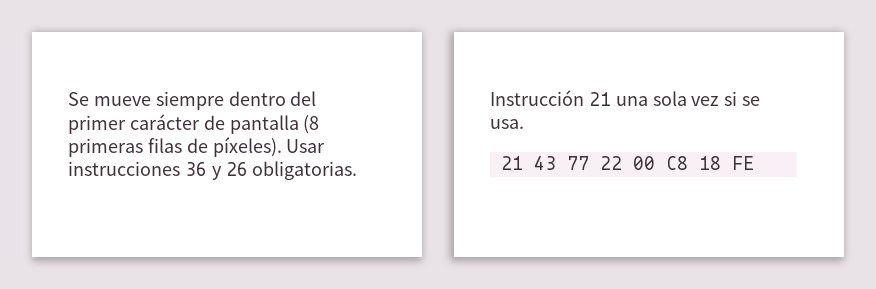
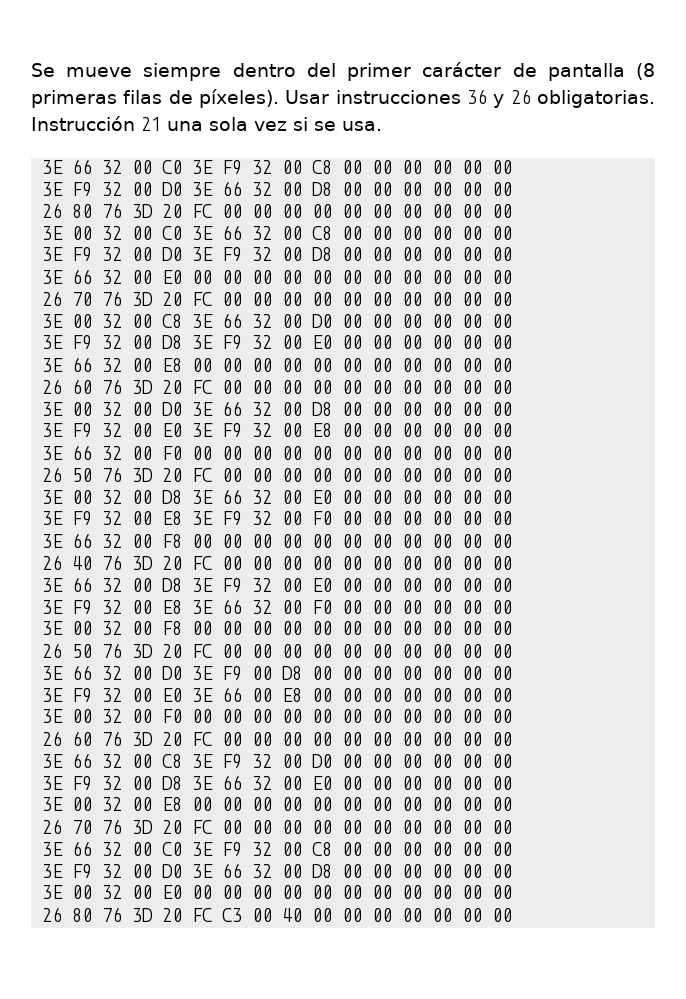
  Instrucción 21 una sola vez si se usa.
- 21 43 77 22 00 C8 18 FE
+ 3E 66 32 00 C0 3E F9 32 00 C8 00 00 00 00 00 00
+ 3E F9 32 00 D0 3E 66 32 00 D8 00 00 00 00 00 00
+ 26 80 76 3D 20 FC 00 00 00 00 00 00 00 00 00 00
+ 3E 00 32 00 C0 3E 66 32 00 C8 00 00 00 00 00 00
+ 3E F9 32 00 D0 3E F9 32 00 D8 00 00 00 00 00 00
+ 3E 66 32 00 E0 00 00 00 00 00 00 00 00 00 00 00
+ 26 70 76 3D 20 FC 00 00 00 00 00 00 00 00 00 00
+ 3E 00 32 00 C8 3E 66 32 00 D0 00 00 00 00 00 00
+ 3E F9 32 00 D8 3E F9 32 00 E0 00 00 00 00 00 00
+ 3E 66 32 00 E8 00 00 00 00 00 00 00 00 00 00 00
+ 26 60 76 3D 20 FC 00 00 00 00 00 00 00 00 00 00
+ 3E 00 32 00 D0 3E 66 32 00 D8 00 00 00 00 00 00
+ 3E F9 32 00 E0 3E F9 32 00 E8 00 00 00 00 00 00
+ 3E 66 32 00 F0 00 00 00 00 00 00 00 00 00 00 00
+ 26 50 76 3D 20 FC 00 00 00 00 00 00 00 00 00 00
+ 3E 00 32 00 D8 3E 66 32 00 E0 00 00 00 00 00 00
+ 3E F9 32 00 E8 3E F9 32 00 F0 00 00 00 00 00 00
+ 3E 66 32 00 F8 00 00 00 00 00 00 00 00 00 00 00
+ 26 40 76 3D 20 FC 00 00 00 00 00 00 00 00 00 00
+ 3E 66 32 00 D8 3E F9 32 00 E0 00 00 00 00 00 00
+ 3E F9 32 00 E8 3E 66 32 00 F0 00 00 00 00 00 00
+ 3E 00 32 00 F8 00 00 00 00 00 00 00 00 00 00 00
+ 26 50 76 3D 20 FC 00 00 00 00 00 00 00 00 00 00
+ 3E 66 32 00 D0 3E F9 00 D8 00 00 00 00 00 00 00
+ 3E F9 32 00 E0 3E 66 00 E8 00 00 00 00 00 00 00
+ 3E 00 32 00 F0 00 00 00 00 00 00 00 00 00 00 00
+ 26 60 76 3D 20 FC 00 00 00 00 00 00 00 00 00 00
+ 3E 66 32 00 C8 3E F9 32 00 D0 00 00 00 00 00 00
+ 3E F9 32 00 D8 3E 66 32 00 E0 00 00 00 00 00 00
+ 3E 00 32 00 E8 00 00 00 00 00 00 00 00 00 00 00
+ 26 70 76 3D 20 FC 00 00 00 00 00 00 00 00 00 00
+ 3E 66 32 00 C0 3E F9 32 00 C8 00 00 00 00 00 00
+ 3E F9 32 00 D0 3E 66 32 00 D8 00 00 00 00 00 00
+ 3E 00 32 00 E0 00 00 00 00 00 00 00 00 00 00 00
+ 26 80 76 3D 20 FC C3 00 40 00 00 00 00 00 00 00

